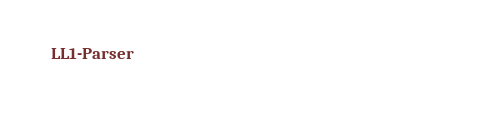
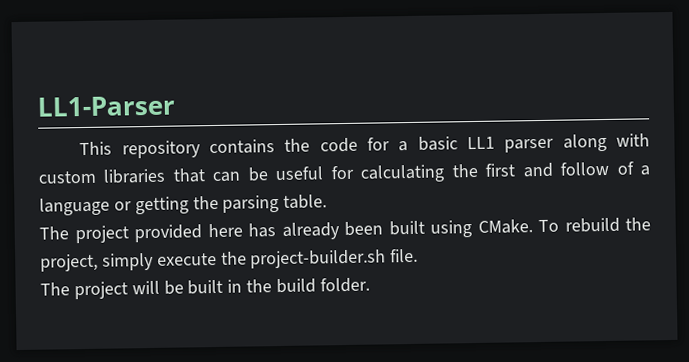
+ This repository contains the code for a basic LL1 parser along with custom libraries that can be useful for calculating the first and follow of a language or getting the parsing table.
+ The project provided here has already been built using CMake. To rebuild the project, simply execute the project-builder.sh file.
+ The project will be built in the build folder.

